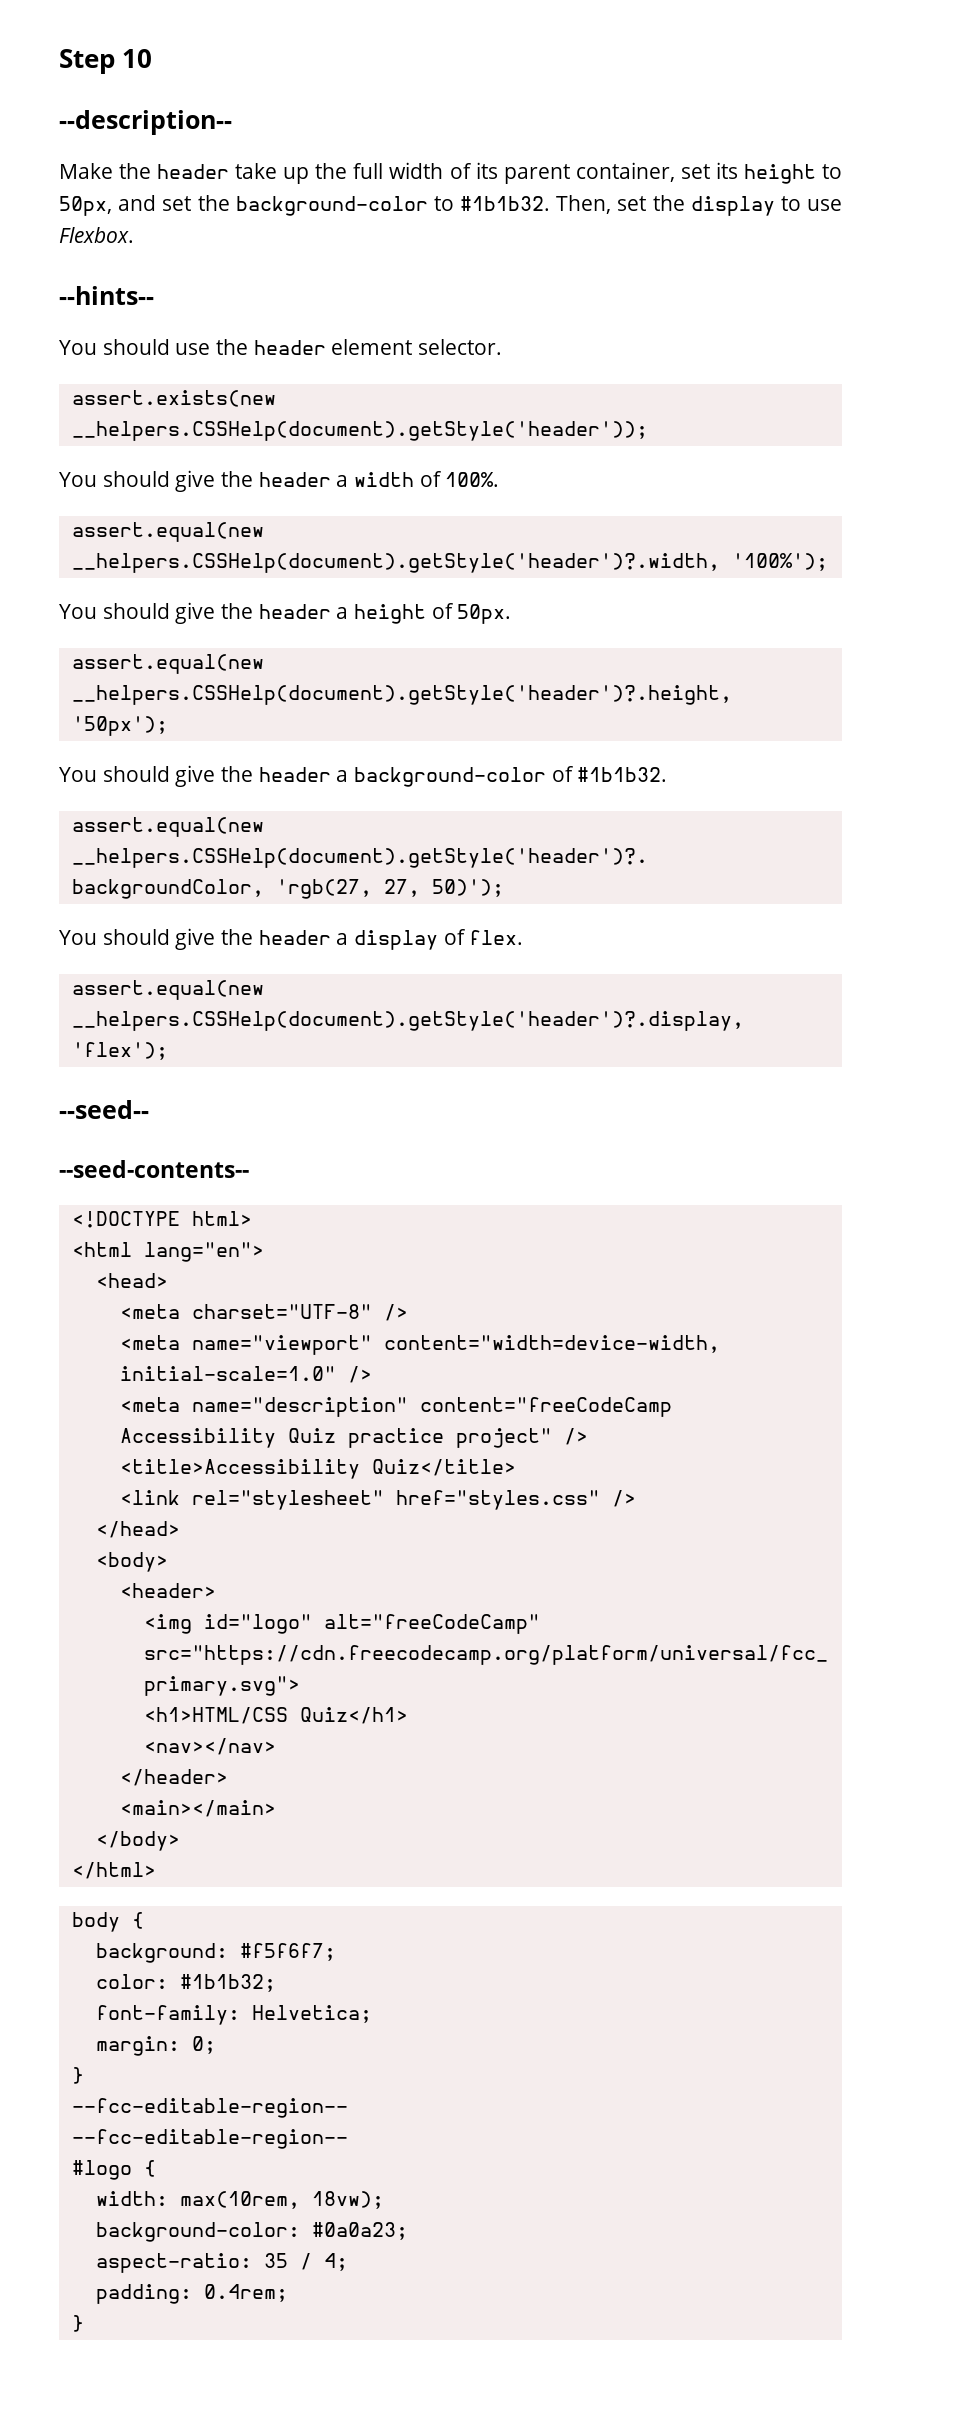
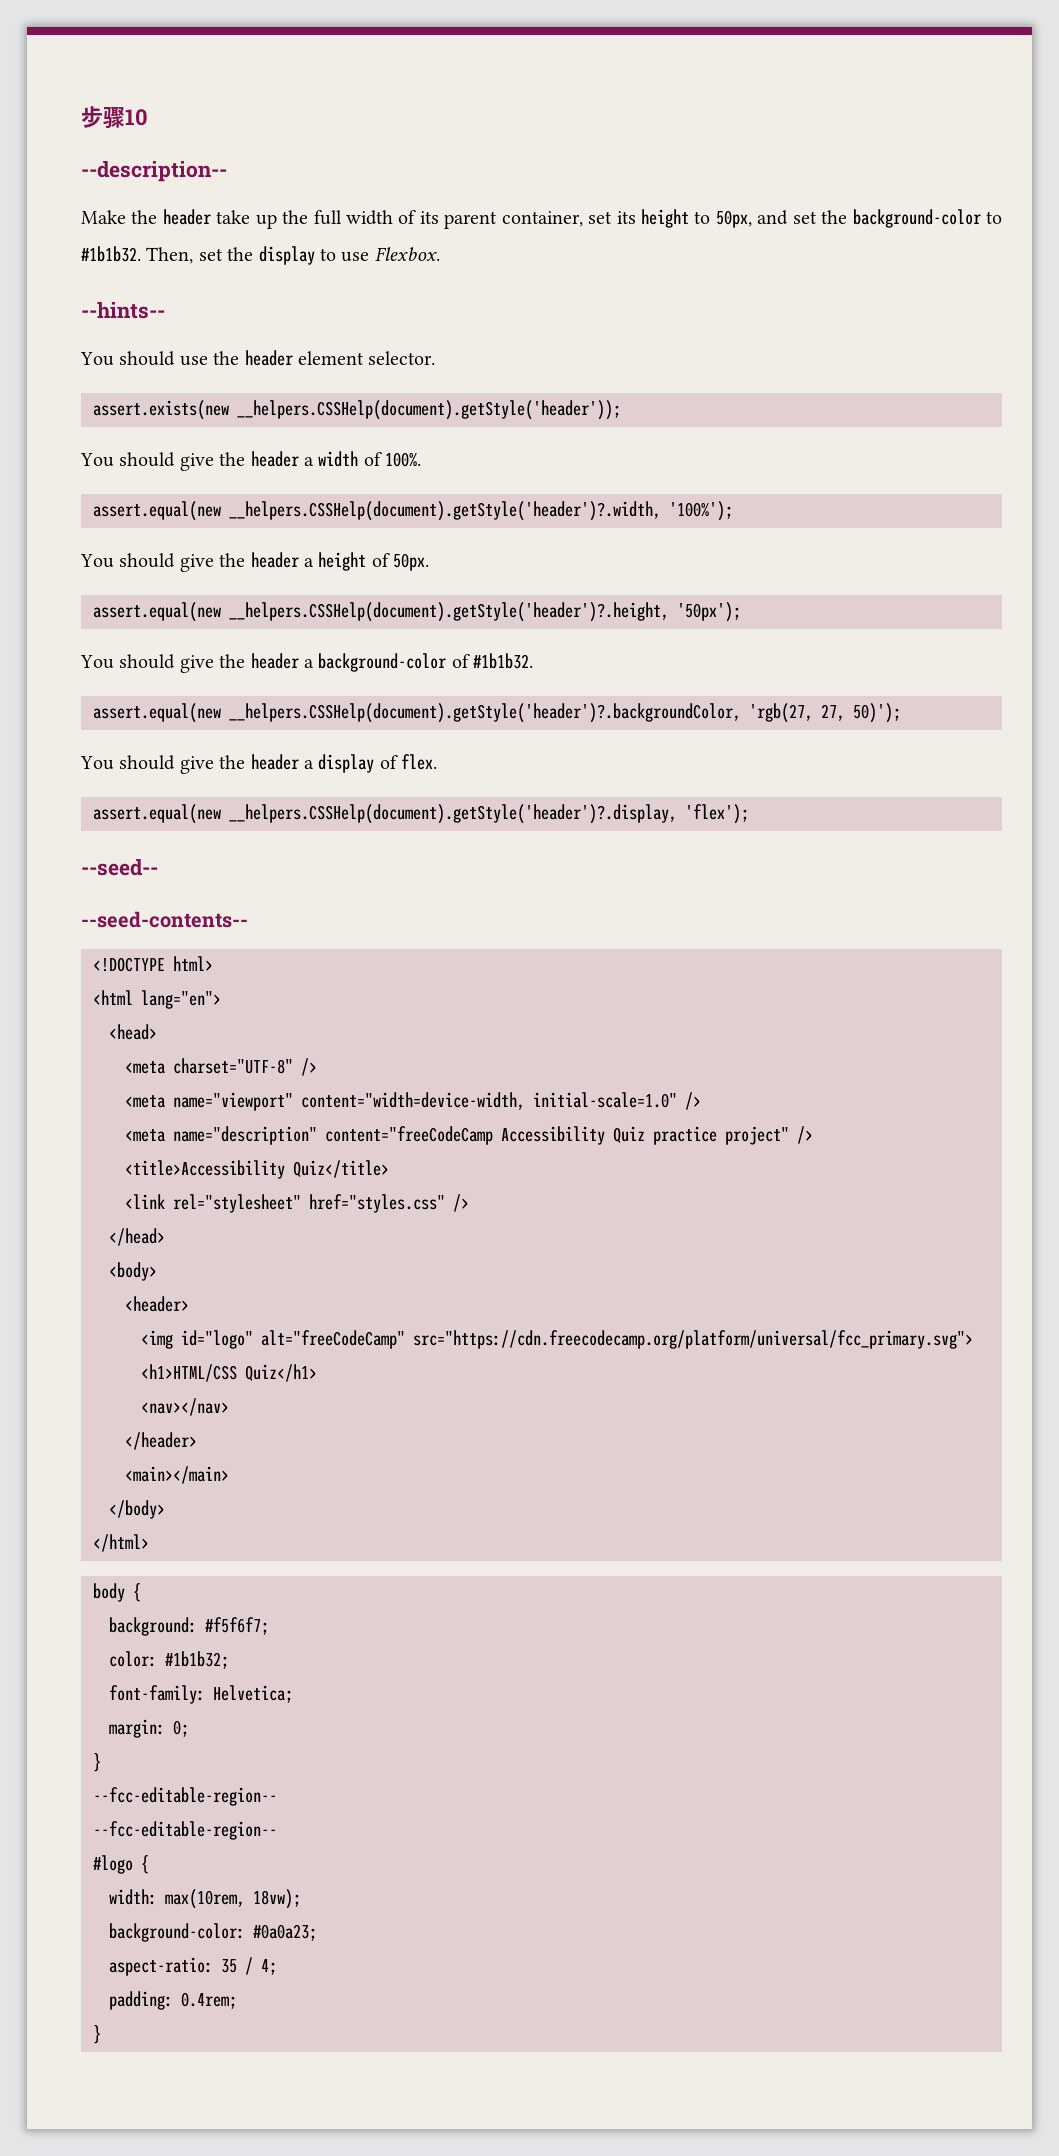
- Step 10
+ 步骤10

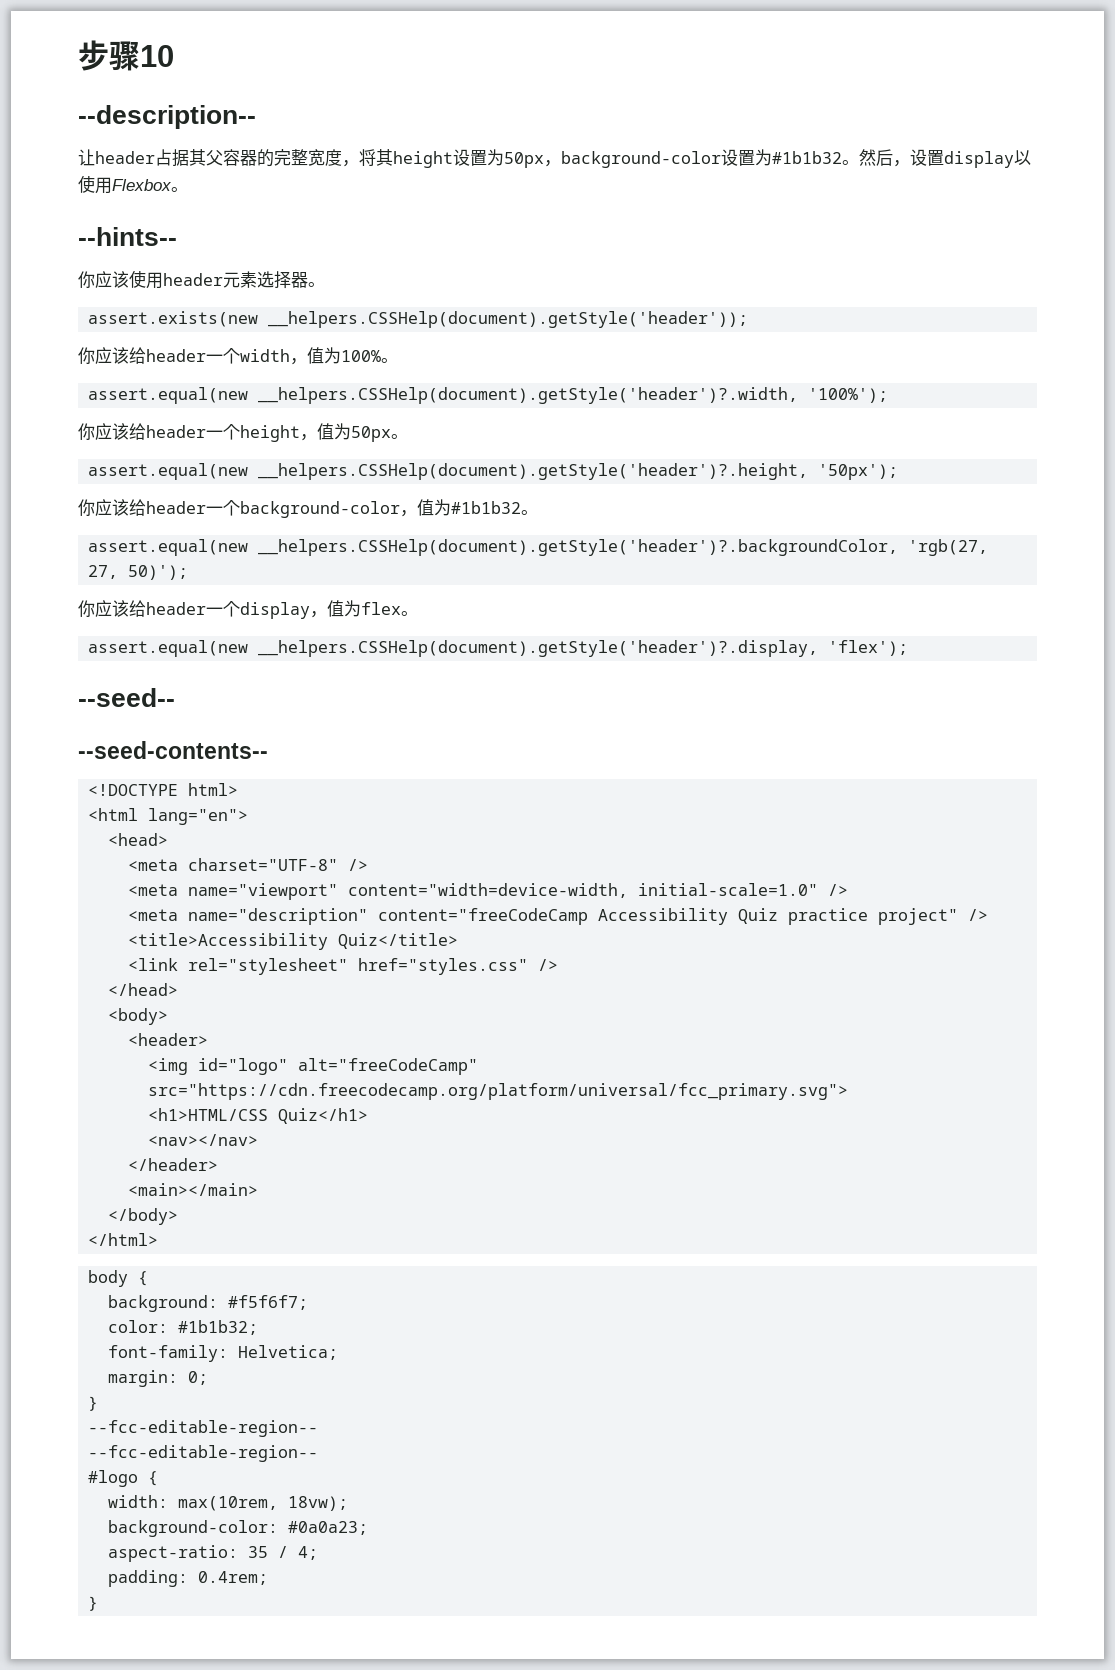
- Make the header take up the full width of its parent container, set its height to 50px, and set the background-color to #1b1b32. Then, set the display to use Flexbox.
+ 让header占据其父容器的完整宽度，将其height设置为50px，background-color设置为#1b1b32。然后，设置display以使用Flexbox。
  --hints--
- You should use the header element selector.
+ 你应该使用header元素选择器。
  assert.exists(new __helpers.CSSHelp(document).getStyle('header'));
- You should give the header a width of 100%.
+ 你应该给header一个width，值为100%。
  assert.equal(new __helpers.CSSHelp(document).getStyle('header')?.width, '100%');
- You should give the header a height of 50px.
+ 你应该给header一个height，值为50px。
  assert.equal(new __helpers.CSSHelp(document).getStyle('header')?.height, '50px');
- You should give the header a background-color of #1b1b32.
+ 你应该给header一个background-color，值为#1b1b32。
- You should give the header a display of flex.
+ 你应该给header一个display，值为flex。

